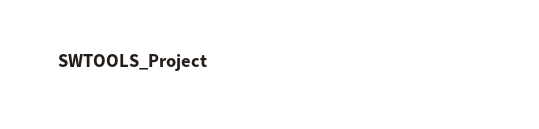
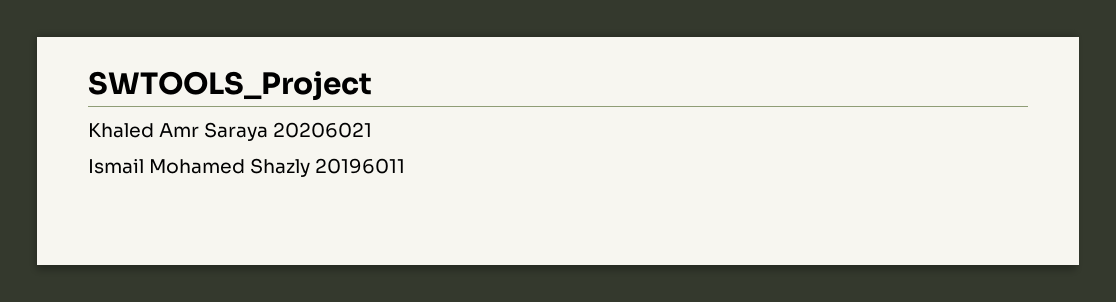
+ Khaled Amr Saraya 20206021
+ Ismail Mohamed Shazly 20196011

